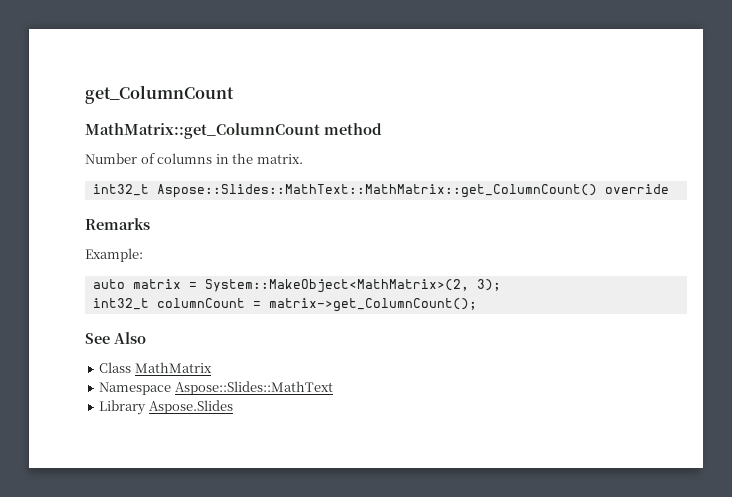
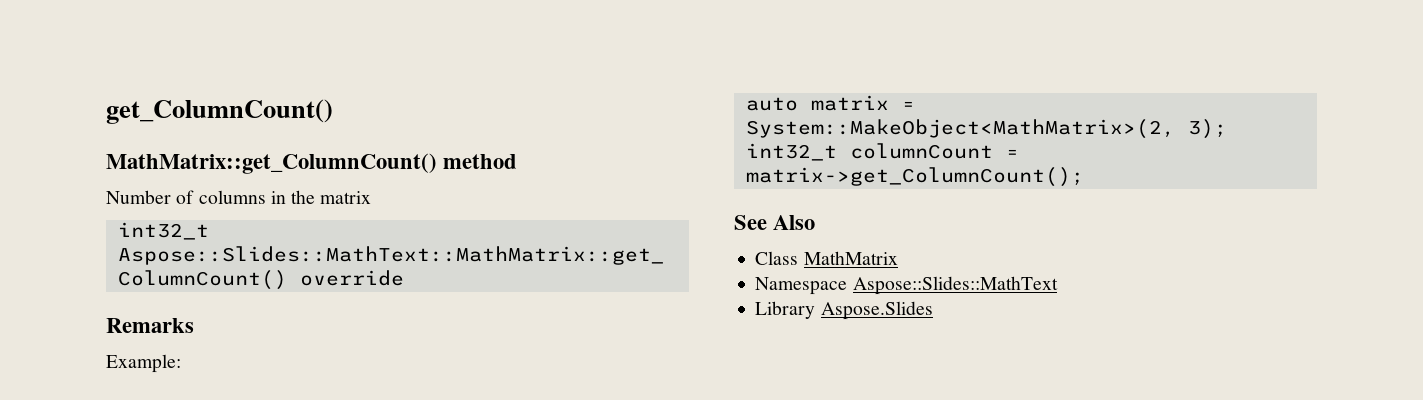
- get_ColumnCount
- MathMatrix::get_ColumnCount method
+ get_ColumnCount()
+ MathMatrix::get_ColumnCount() method
- Number of columns in the matrix.
+ Number of columns in the matrix

